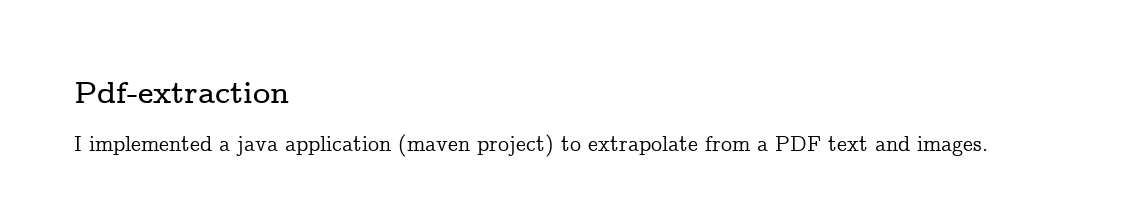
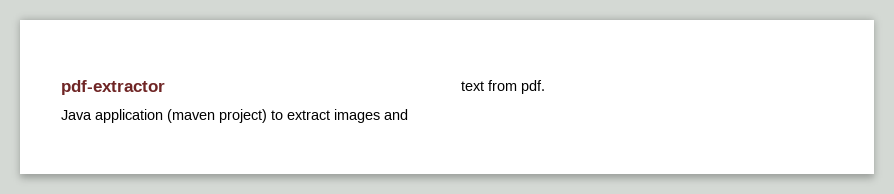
- Pdf-extraction
- I implemented a java application (maven project) to extrapolate from a PDF text and images.
+ pdf-extractor
+ Java application (maven project) to extract images and text from pdf.

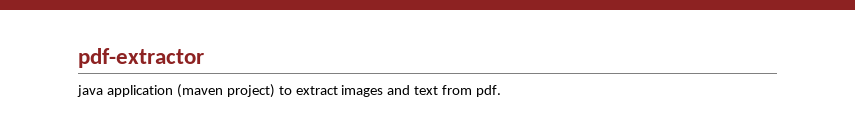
- Java application (maven project) to extract images and text from pdf.
+ java application (maven project) to extract images and text from pdf.

